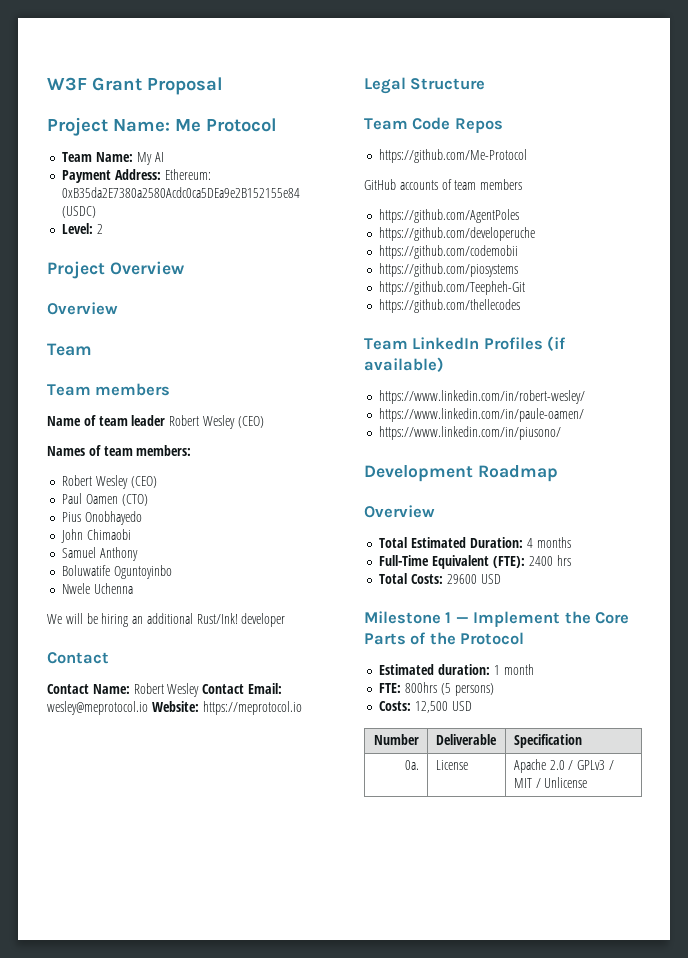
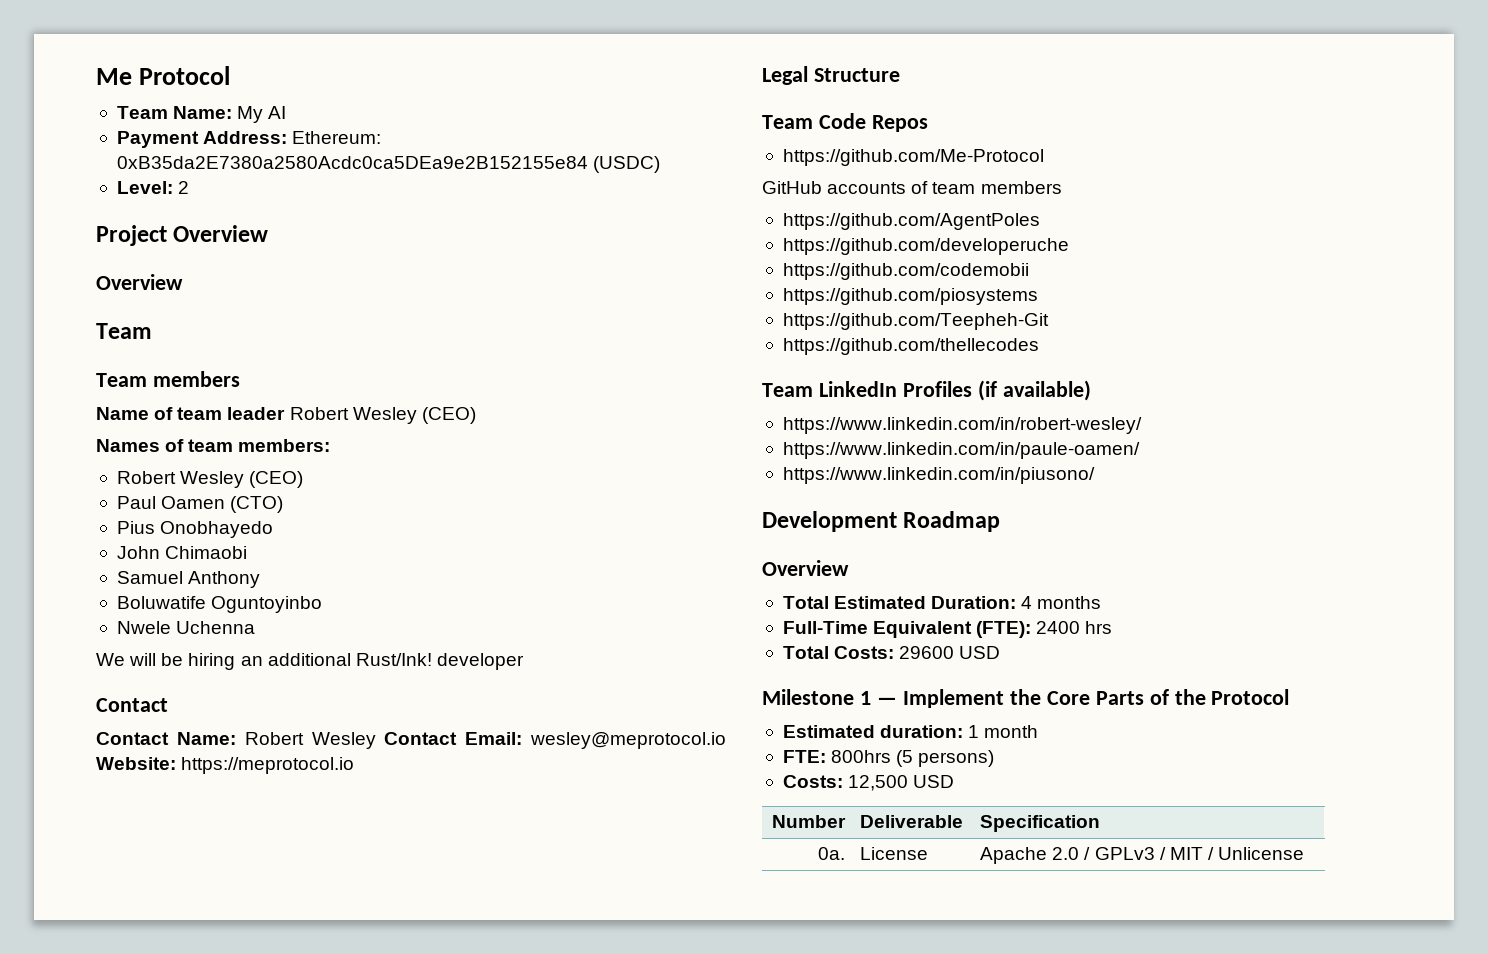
- W3F Grant Proposal
- Project Name: Me Protocol
+ Me Protocol

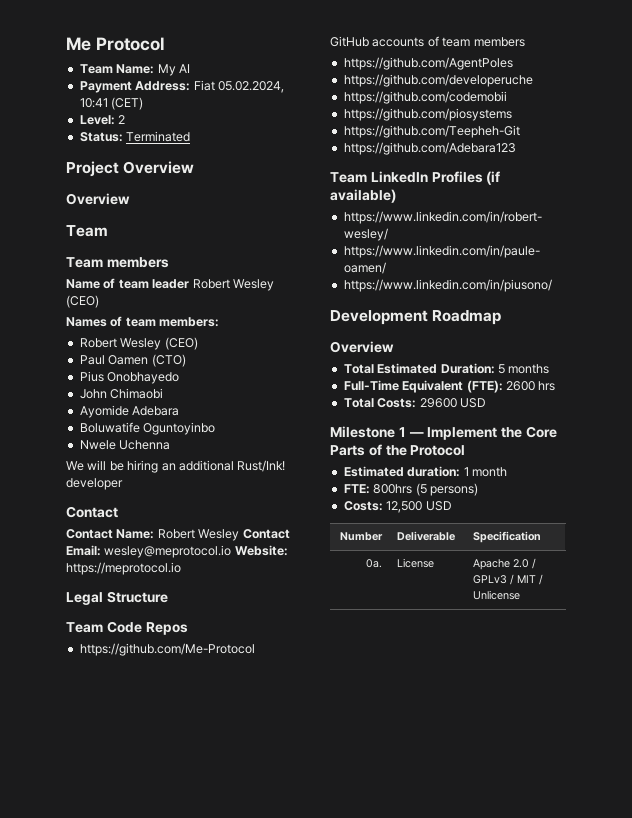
- Payment Address: Ethereum: 0xB35da2E7380a2580Acdc0ca5DEa9e2B152155e84 (USDC)
+ Payment Address: Fiat 05.02.2024, 10:41 (CET)
+ Status: Terminated
- Samuel Anthony
+ Ayomide Adebara
- https://github.com/thellecodes
+ https://github.com/Adebara123
- Total Estimated Duration: 4 months
+ Total Estimated Duration: 5 months
- Full-Time Equivalent (FTE): 2400 hrs
+ Full-Time Equivalent (FTE): 2600 hrs

